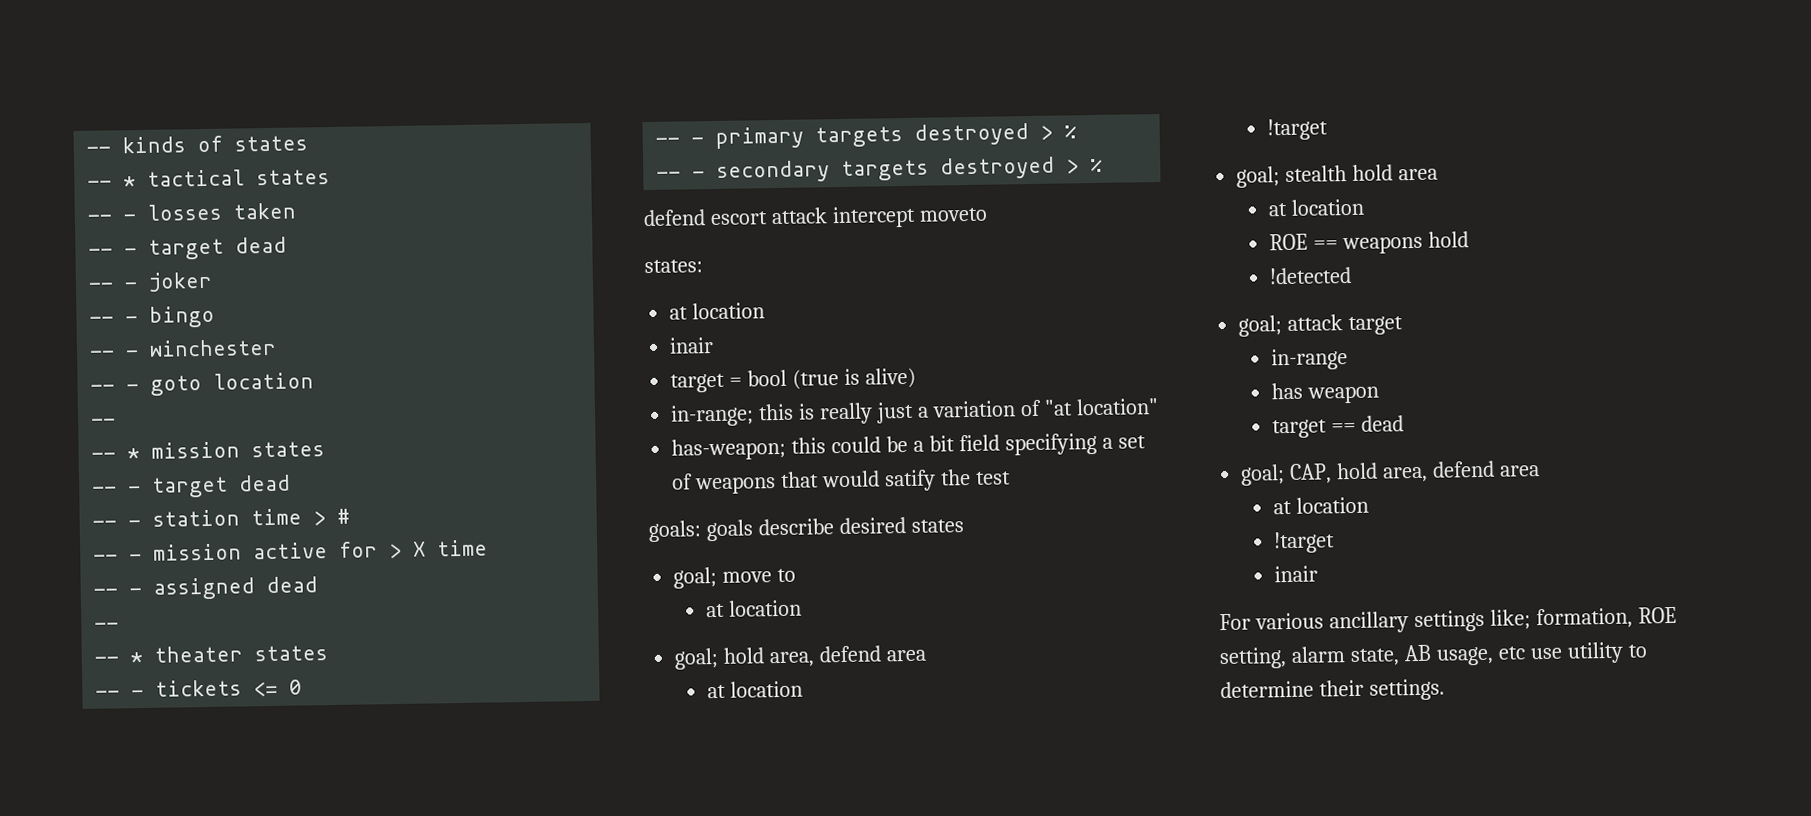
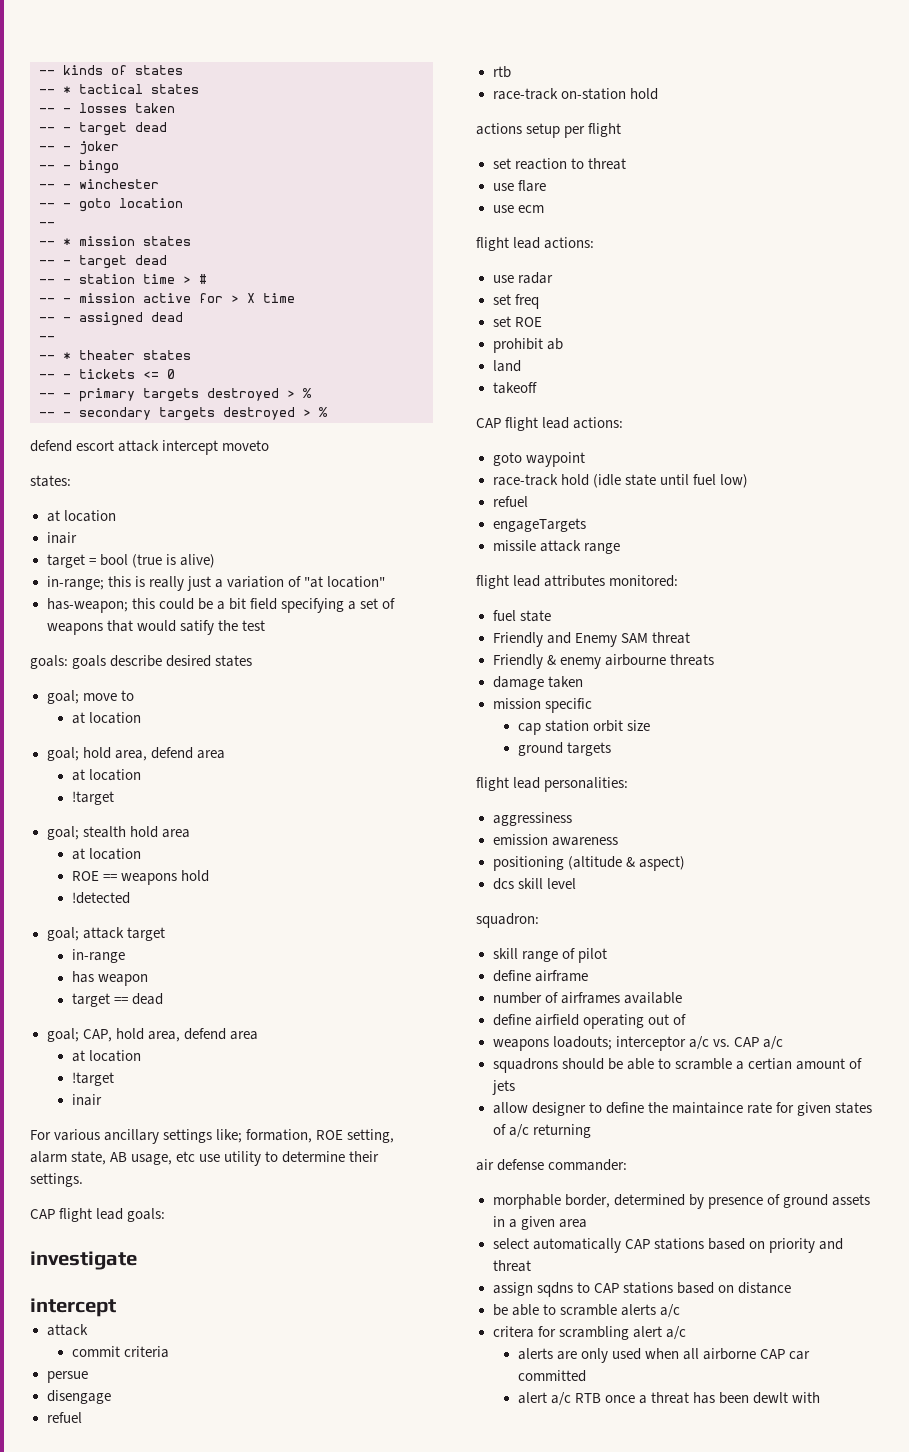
+ CAP flight lead goals:
+ investigate
+ intercept
+ attack
+ commit criteria
+ persue
+ disengage
+ refuel
+ rtb
+ race-track on-station hold
+ actions setup per flight
+ set reaction to threat
+ use flare
+ use ecm
+ flight lead actions:
+ use radar
+ set freq
+ set ROE
+ prohibit ab
+ land
+ takeoff
+ CAP flight lead actions:
+ goto waypoint
+ race-track hold (idle state until fuel low)
+ refuel
+ engageTargets
+ missile attack range
+ flight lead attributes monitored:
+ fuel state
+ Friendly and Enemy SAM threat
+ Friendly & enemy airbourne threats
+ damage taken
+ mission specific
+ cap station orbit size
+ ground targets
+ flight lead personalities:
+ aggressiness
+ emission awareness
+ positioning (altitude & aspect)
+ dcs skill level
+ squadron:
+ skill range of pilot
+ define airframe
+ number of airframes available
+ define airfield operating out of
+ weapons loadouts; interceptor a/c vs. CAP a/c
+ squadrons should be able to scramble a certian amount of jets
+ allow designer to define the maintaince rate for given states of a/c returning
+ air defense commander:
+ morphable border, determined by presence of ground assets in a given area
+ select automatically CAP stations based on priority and threat
+ assign sqdns to CAP stations based on distance
+ be able to scramble alerts a/c
+ critera for scrambling alert a/c
+ alerts are only used when all airborne CAP car committed
+ alert a/c RTB once a threat has been dewlt with

